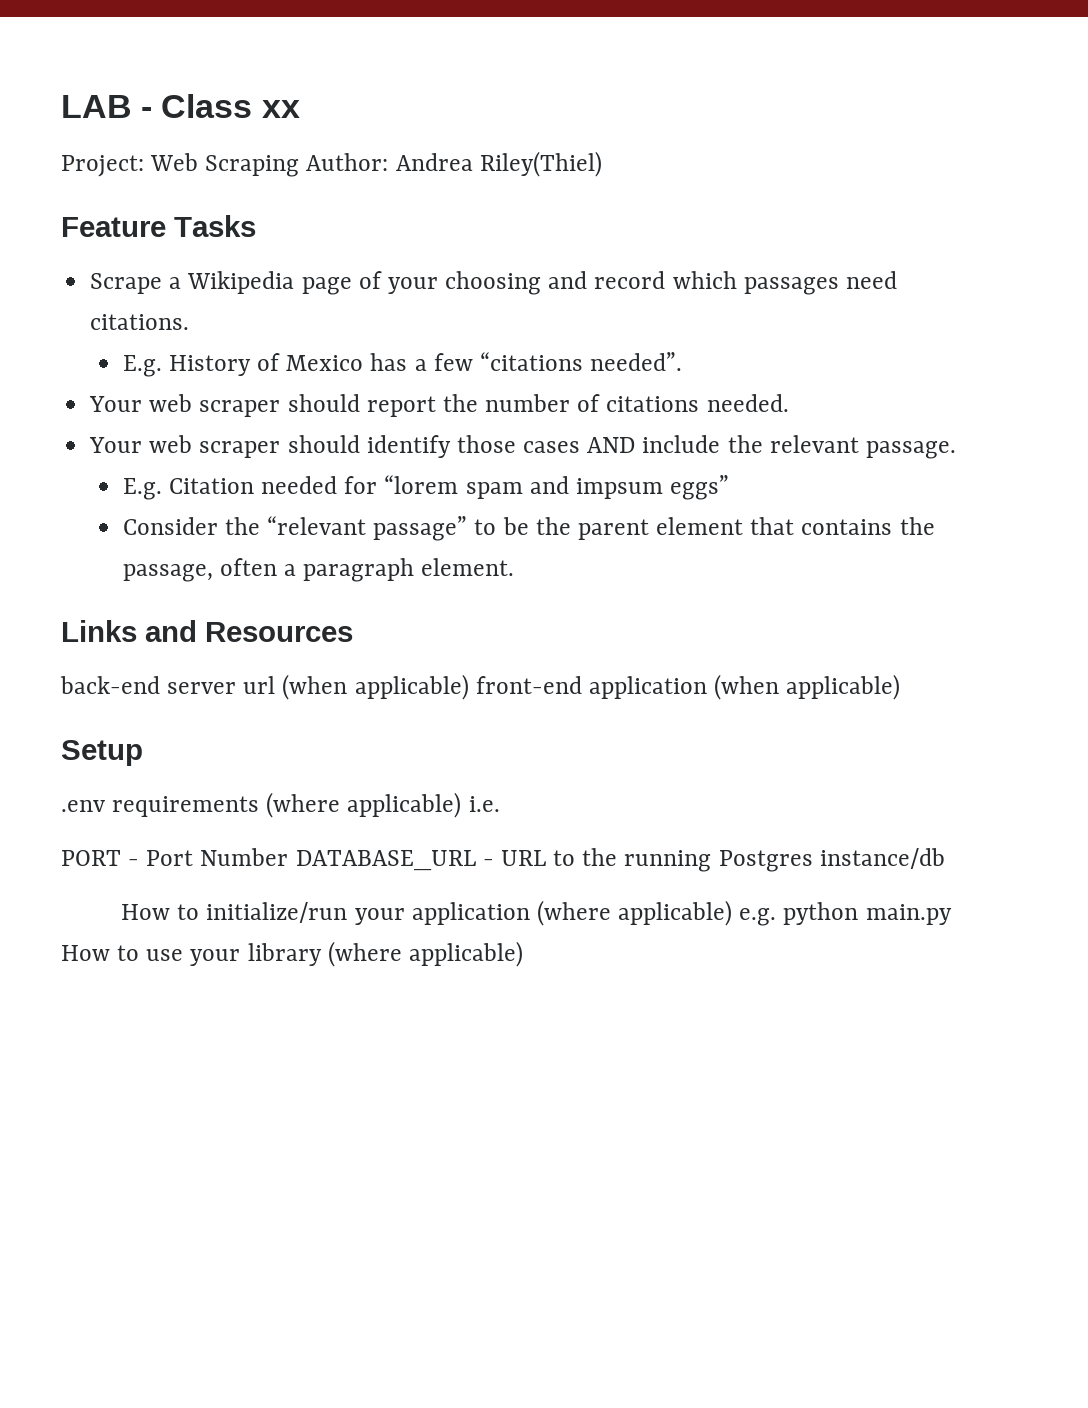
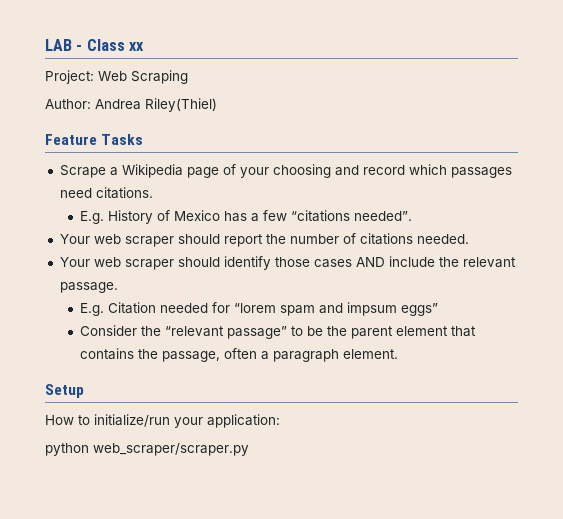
- Project: Web Scraping Author: Andrea Riley(Thiel)
+ Project: Web Scraping
+ Author: Andrea Riley(Thiel)
- Links and Resources
- back-end server url (when applicable) front-end application (when applicable)
  Setup
- .env requirements (where applicable) i.e.
- PORT - Port Number DATABASE_URL - URL to the running Postgres instance/db
- How to initialize/run your application (where applicable) e.g. python main.py How to use your library (where applicable)
+ How to initialize/run your application:
+ python web_scraper/scraper.py

